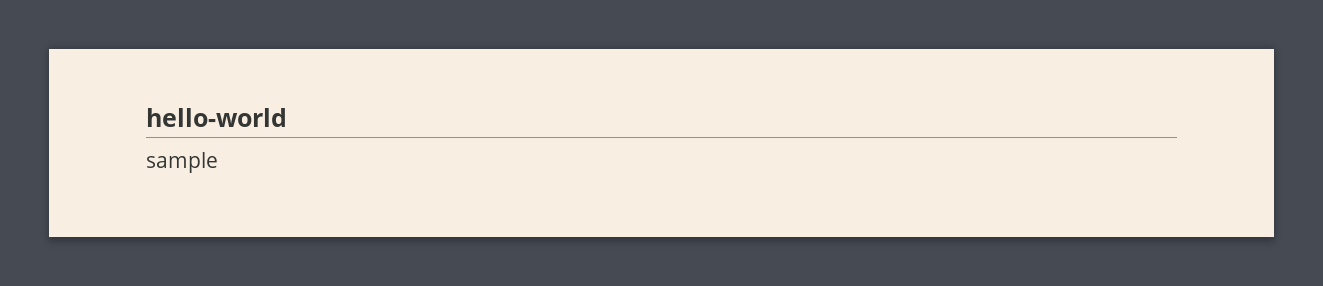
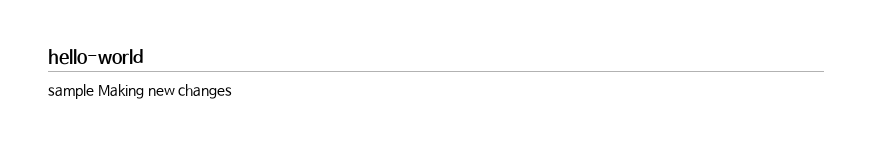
- sample
+ sample Making new changes

